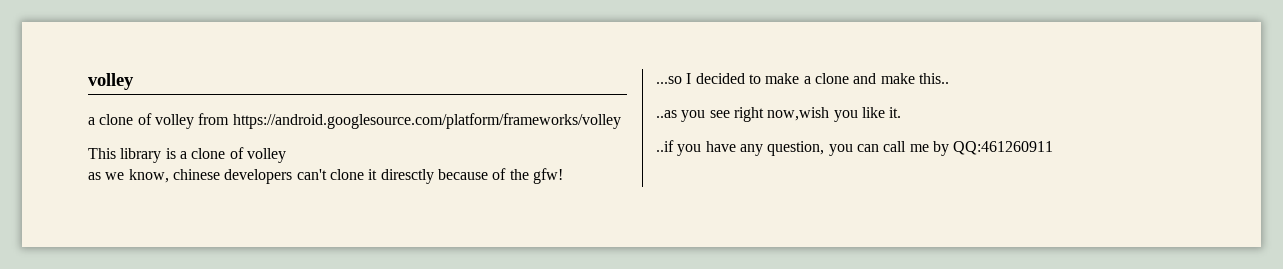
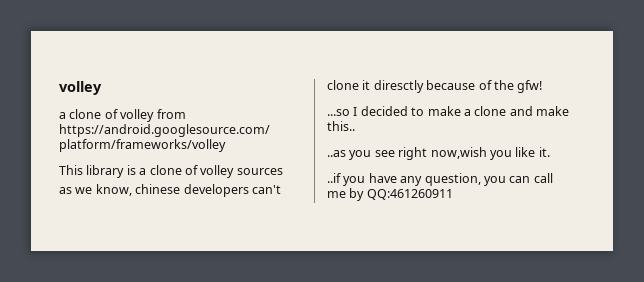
- This library is a clone of volley
+ This library is a clone of volley sources

